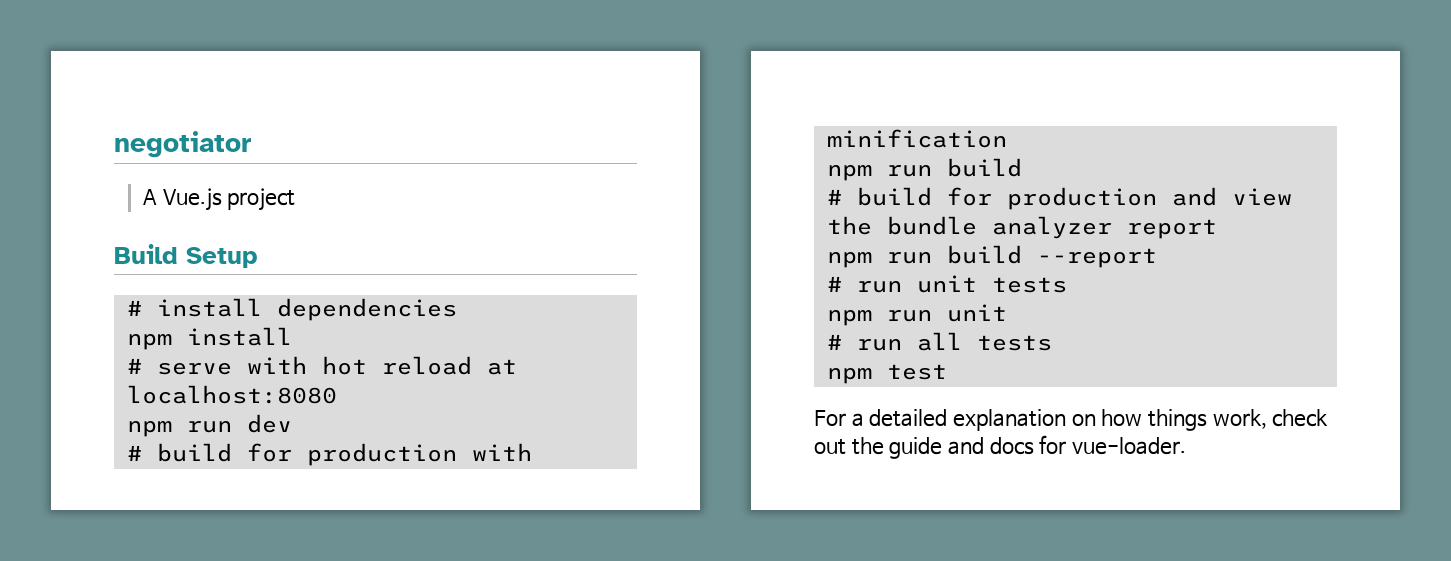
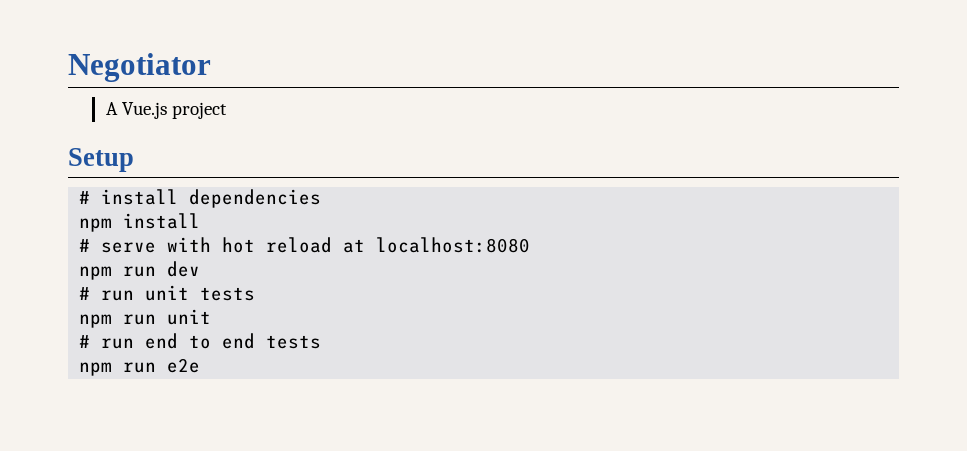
- negotiator
+ Negotiator
- Build Setup
+ Setup
- # build for production with minification
- npm run build
- # build for production and view the bundle analyzer report
- npm run build --report
- # run all tests
- npm test
- For a detailed explanation on how things work, check out the guide and docs for vue-loader.
+ # run end to end tests
+ npm run e2e

